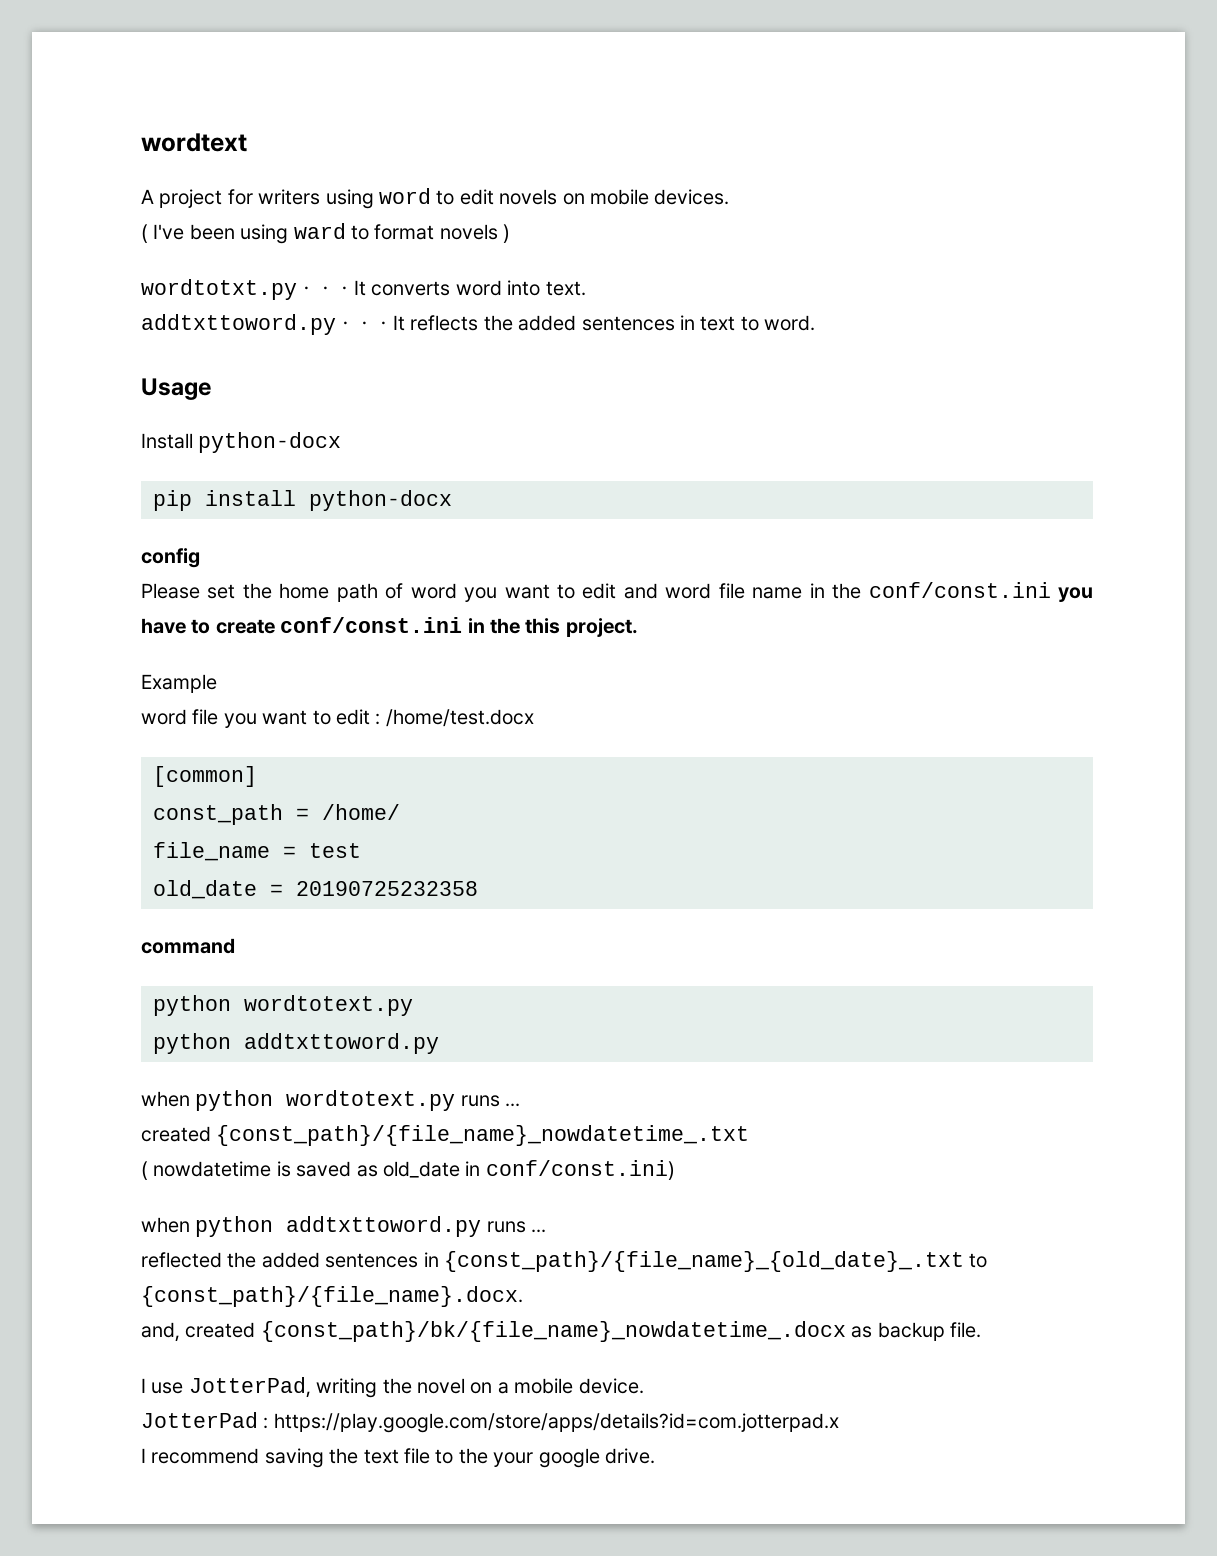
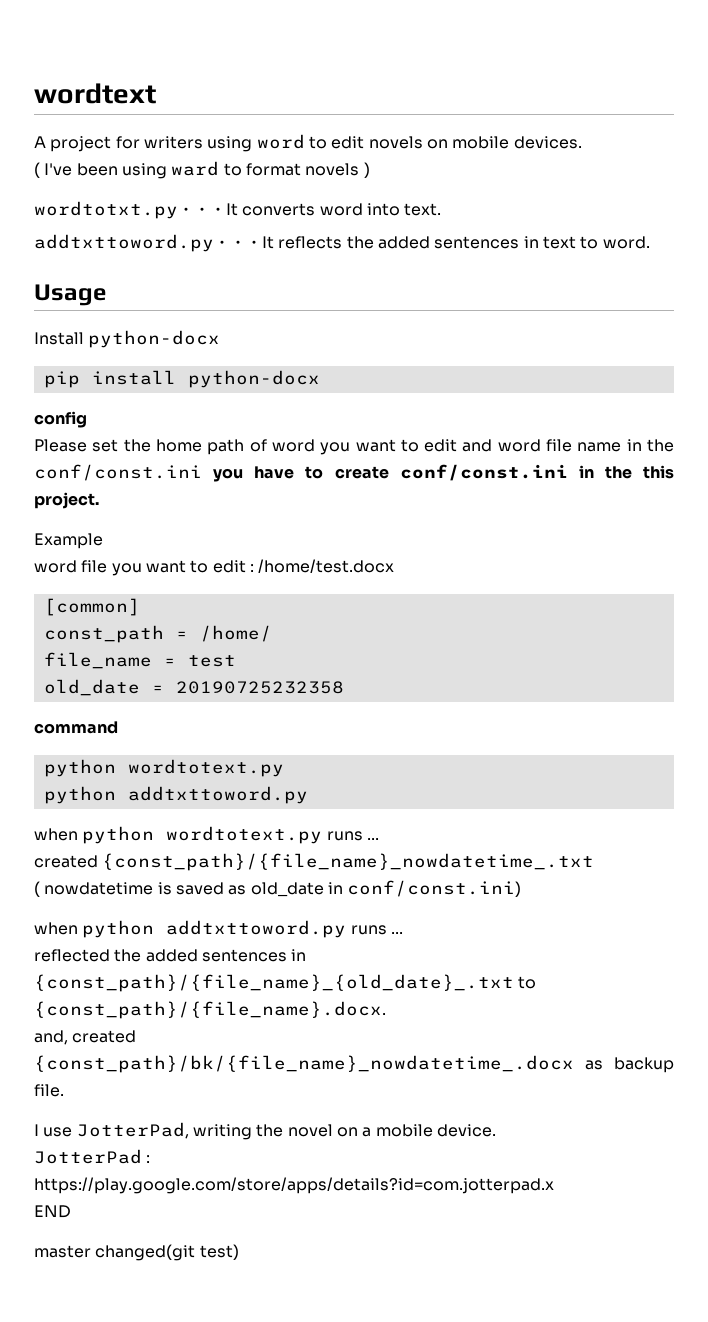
- I recommend saving the text file to the your google drive.
+ END
+ master changed(git test)

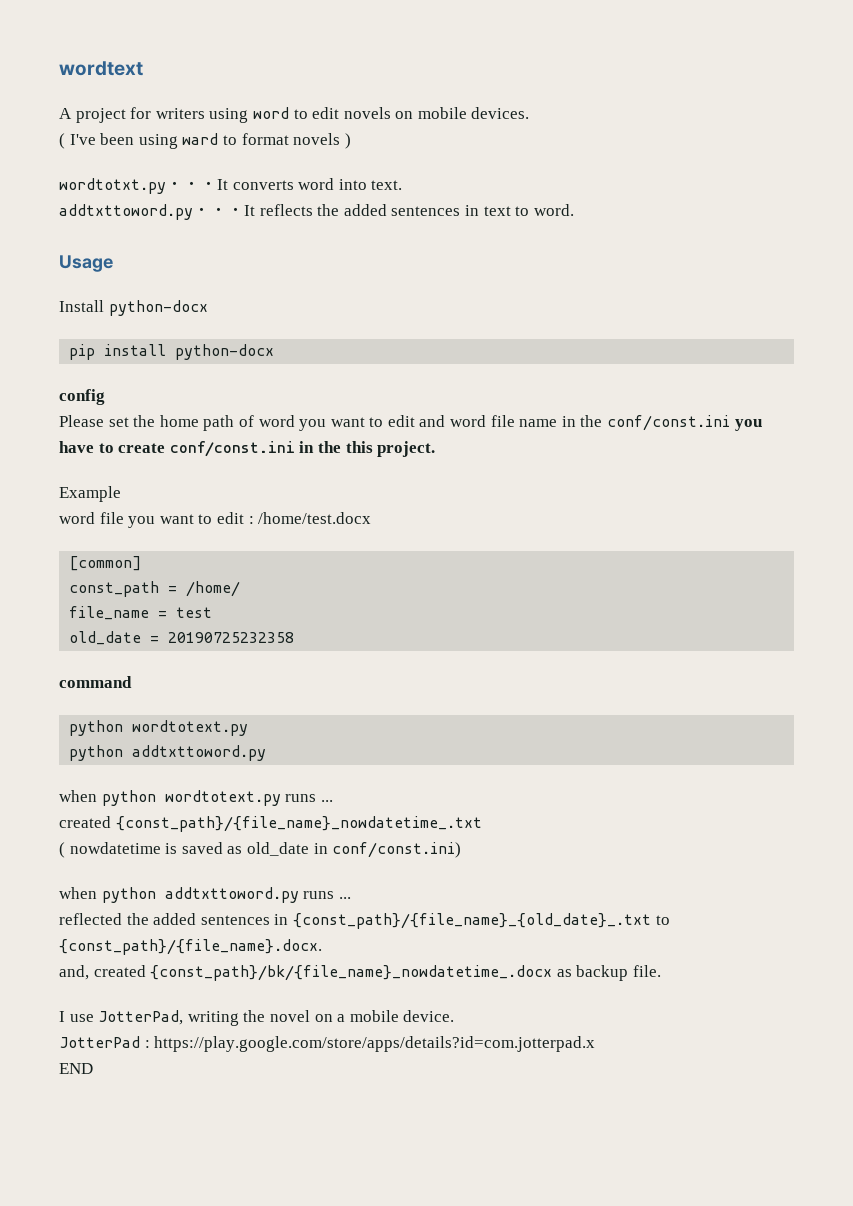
- master changed(git test)

